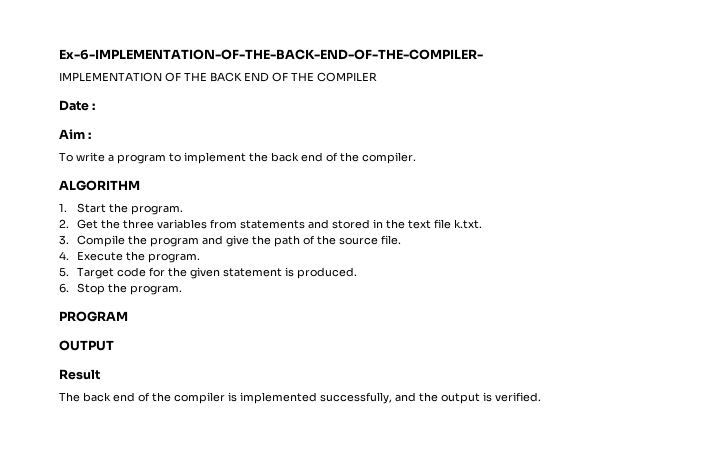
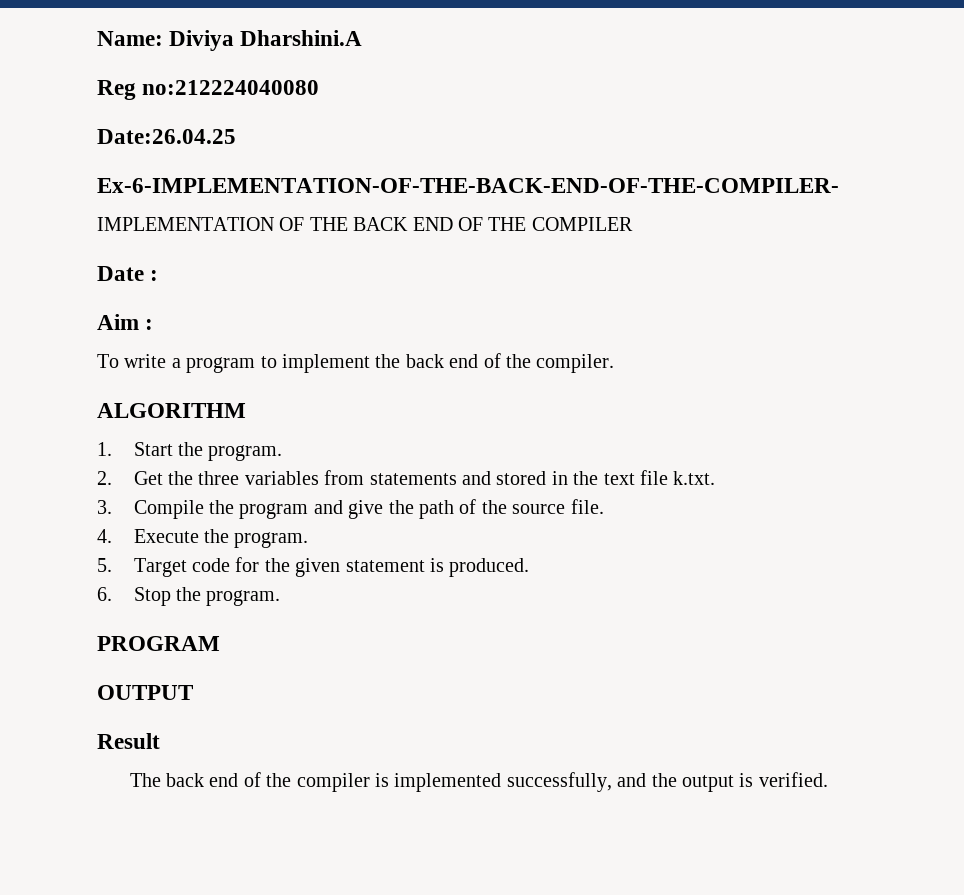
+ Name: Diviya Dharshini.A
+ Reg no:212224040080
+ Date:26.04.25

